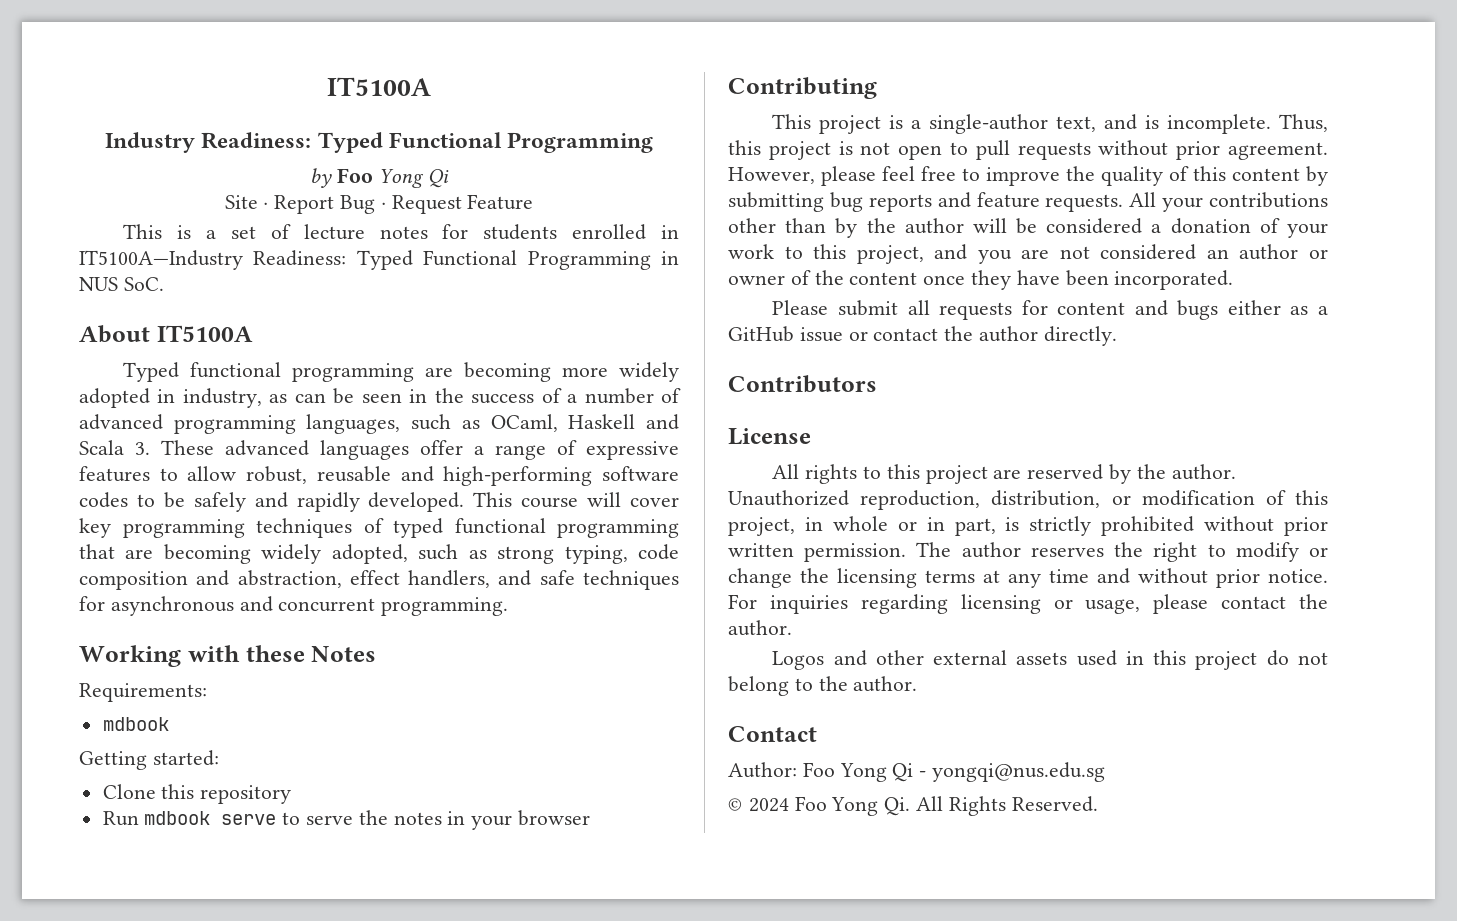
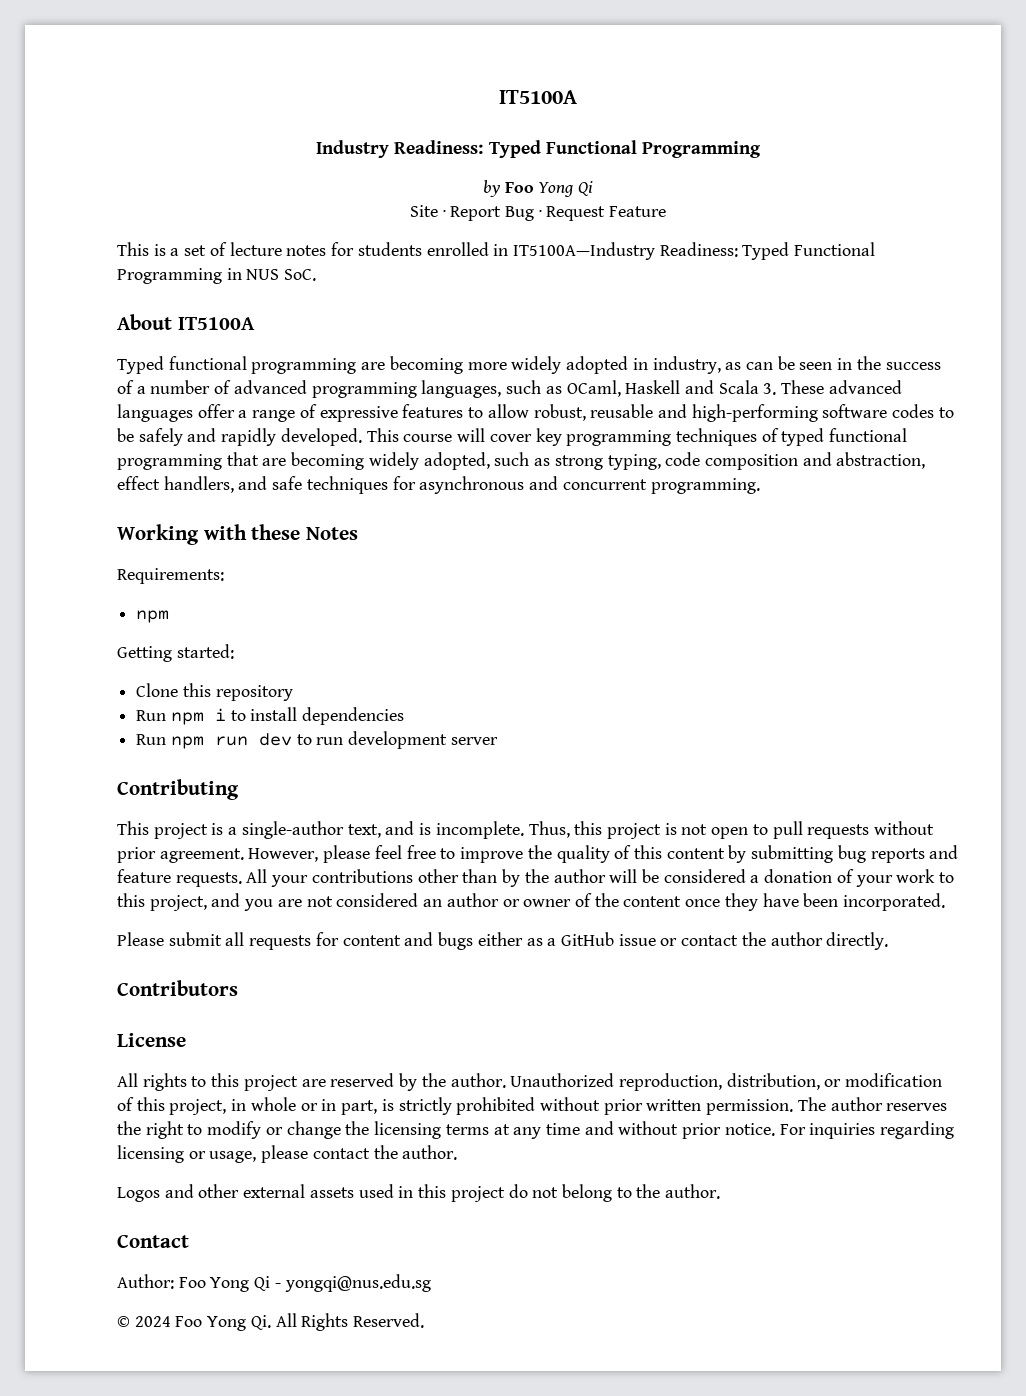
  Requirements:
- mdbook
+ npm
- Run mdbook serve to serve the notes in your browser
+ Run npm i to install dependencies
+ Run npm run dev to run development server

